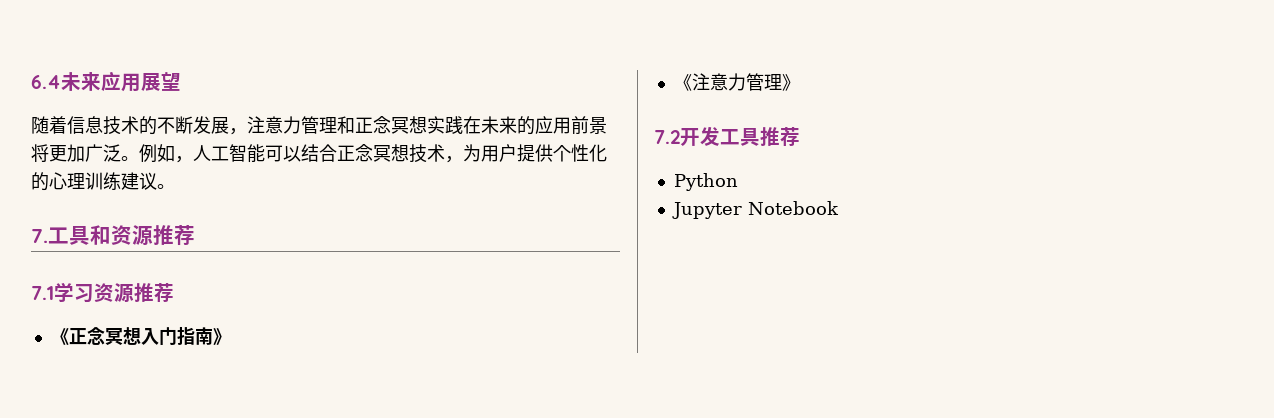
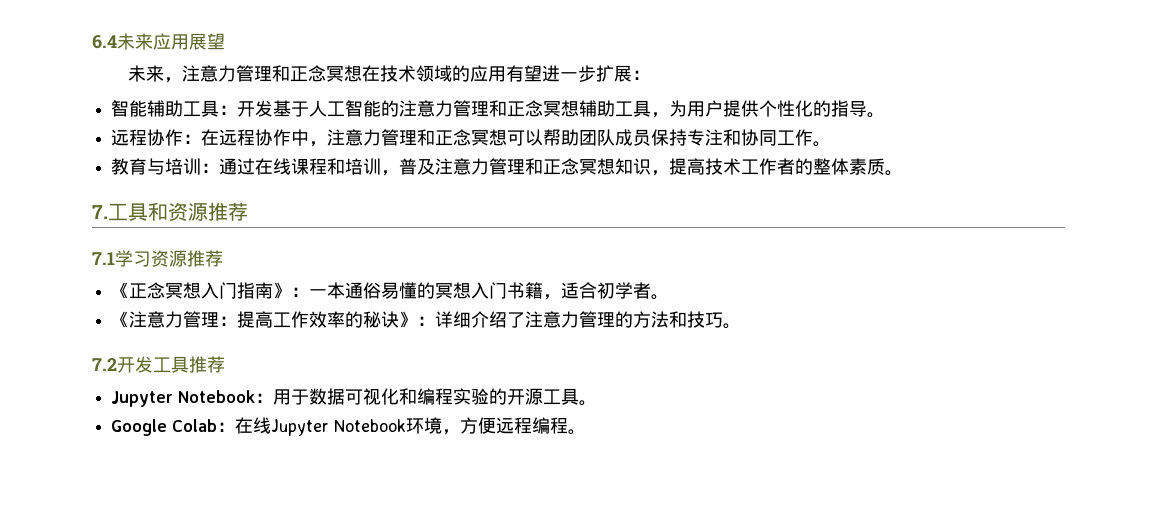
- 随着信息技术的不断发展，注意力管理和正念冥想实践在未来的应用前景将更加广泛。例如，人工智能可以结合正念冥想技术，为用户提供个性化的心理训练建议。
+ 未来，注意力管理和正念冥想在技术领域的应用有望进一步扩展：
+ 智能辅助工具：开发基于人工智能的注意力管理和正念冥想辅助工具，为用户提供个性化的指导。
+ 远程协作：在远程协作中，注意力管理和正念冥想可以帮助团队成员保持专注和协同工作。
+ 教育与培训：通过在线课程和培训，普及注意力管理和正念冥想知识，提高技术工作者的整体素质。
- 《正念冥想入门指南》
- 《注意力管理》
+ 《正念冥想入门指南》：一本通俗易懂的冥想入门书籍，适合初学者。
+ 《注意力管理：提高工作效率的秘诀》：详细介绍了注意力管理的方法和技巧。
- Python
- Jupyter Notebook
+ Jupyter Notebook：用于数据可视化和编程实验的开源工具。
+ Google Colab：在线Jupyter Notebook环境，方便远程编程。

